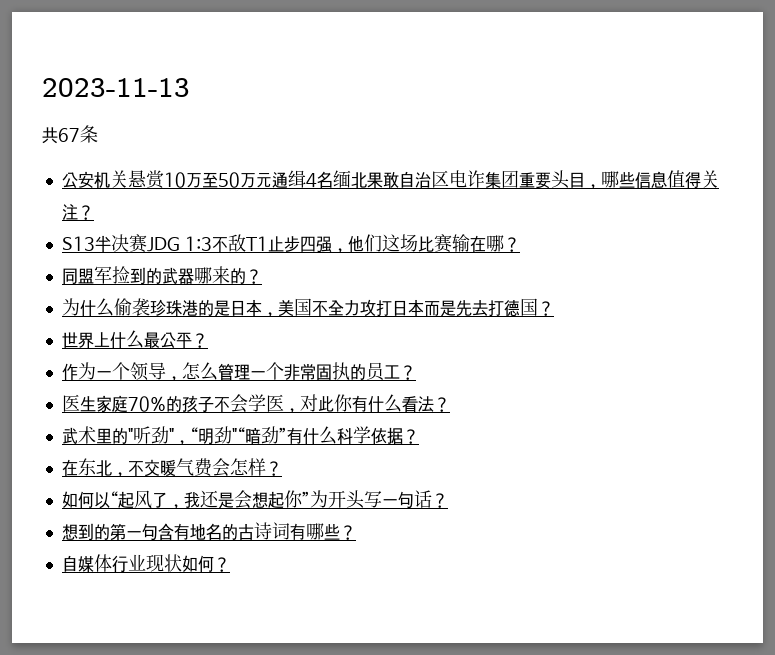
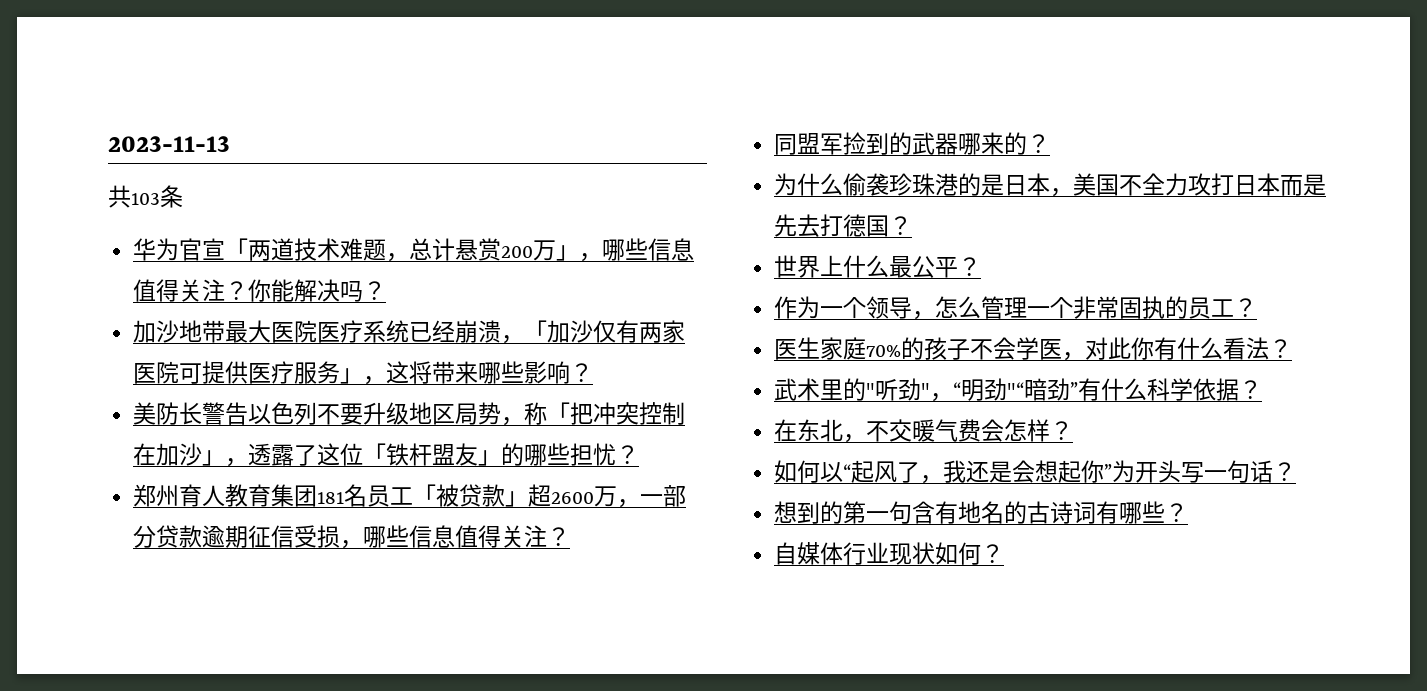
- 共67条
+ 共103条
- 公安机关悬赏10万至50万元通缉4名缅北果敢自治区电诈集团重要头目，哪些信息值得关注？
- S13半决赛JDG 1:3不敌T1止步四强，他们这场比赛输在哪？
+ 华为官宣「两道技术难题，总计悬赏200万」，哪些信息值得关注？你能解决吗？
+ 加沙地带最大医院医疗系统已经崩溃，「加沙仅有两家医院可提供医疗服务」，这将带来哪些影响？
+ 美防长警告以色列不要升级地区局势，称「把冲突控制在加沙」，透露了这位「铁杆盟友」的哪些担忧？
+ 郑州育人教育集团181名员工「被贷款」超2600万，一部分贷款逾期征信受损，哪些信息值得关注？

